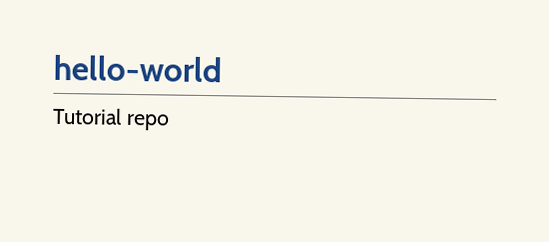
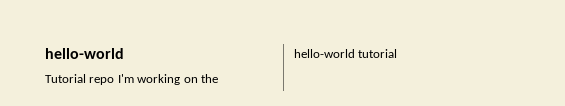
- Tutorial repo
+ Tutorial repo I'm working on the hello-world tutorial

